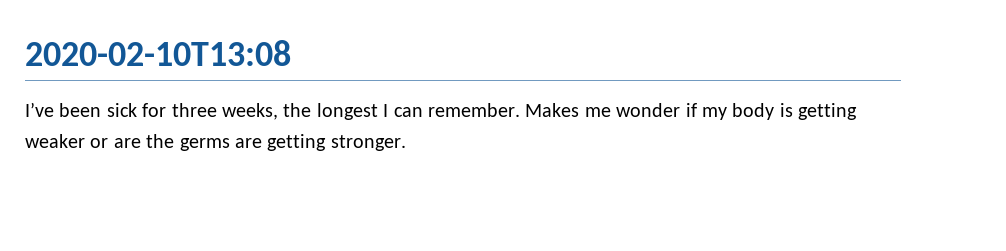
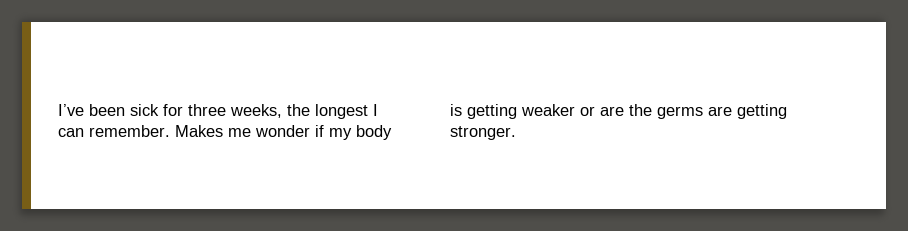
- 2020-02-10T13:08

